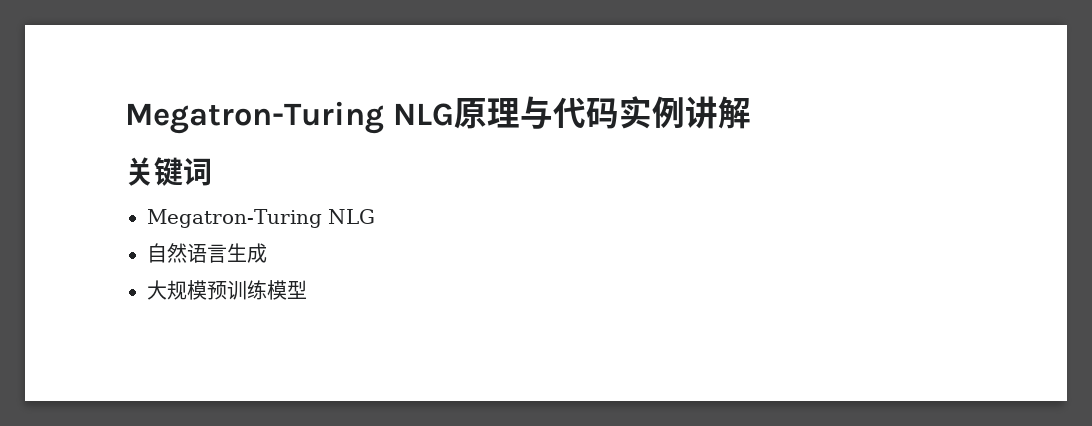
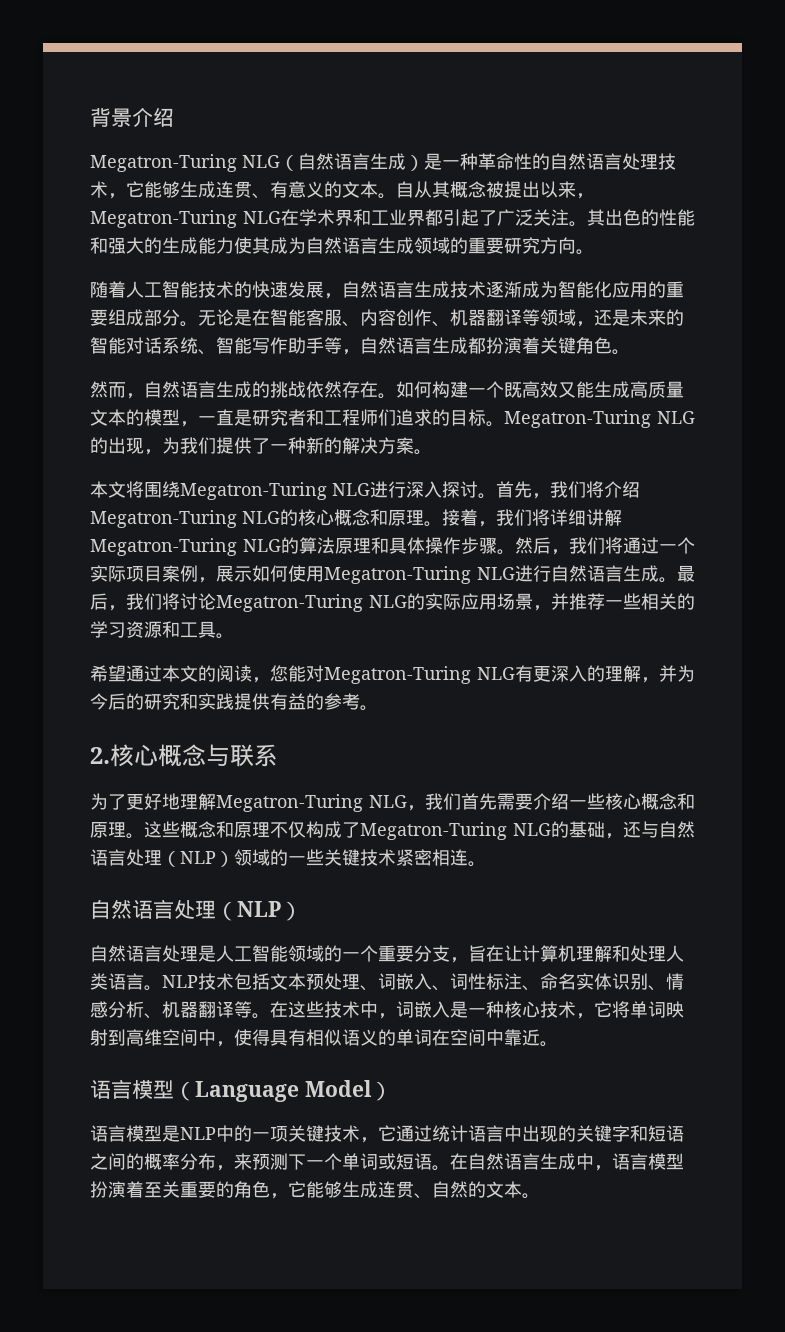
- Megatron-Turing NLG原理与代码实例讲解
- 关键词
- Megatron-Turing NLG
- 自然语言生成
- 大规模预训练模型
+ 背景介绍
+ Megatron-Turing NLG（自然语言生成）是一种革命性的自然语言处理技术，它能够生成连贯、有意义的文本。自从其概念被提出以来，Megatron-Turing NLG在学术界和工业界都引起了广泛关注。其出色的性能和强大的生成能力使其成为自然语言生成领域的重要研究方向。
+ 随着人工智能技术的快速发展，自然语言生成技术逐渐成为智能化应用的重要组成部分。无论是在智能客服、内容创作、机器翻译等领域，还是未来的智能对话系统、智能写作助手等，自然语言生成都扮演着关键角色。
+ 然而，自然语言生成的挑战依然存在。如何构建一个既高效又能生成高质量文本的模型，一直是研究者和工程师们追求的目标。Megatron-Turing NLG的出现，为我们提供了一种新的解决方案。
+ 本文将围绕Megatron-Turing NLG进行深入探讨。首先，我们将介绍Megatron-Turing NLG的核心概念和原理。接着，我们将详细讲解Megatron-Turing NLG的算法原理和具体操作步骤。然后，我们将通过一个实际项目案例，展示如何使用Megatron-Turing NLG进行自然语言生成。最后，我们将讨论Megatron-Turing NLG的实际应用场景，并推荐一些相关的学习资源和工具。
+ 希望通过本文的阅读，您能对Megatron-Turing NLG有更深入的理解，并为今后的研究和实践提供有益的参考。
+ 2.核心概念与联系
+ 为了更好地理解Megatron-Turing NLG，我们首先需要介绍一些核心概念和原理。这些概念和原理不仅构成了Megatron-Turing NLG的基础，还与自然语言处理（NLP）领域的一些关键技术紧密相连。
+ 自然语言处理（NLP）
+ 自然语言处理是人工智能领域的一个重要分支，旨在让计算机理解和处理人类语言。NLP技术包括文本预处理、词嵌入、词性标注、命名实体识别、情感分析、机器翻译等。在这些技术中，词嵌入是一种核心技术，它将单词映射到高维空间中，使得具有相似语义的单词在空间中靠近。
+ 语言模型（Language Model）
+ 语言模型是NLP中的一项关键技术，它通过统计语言中出现的关键字和短语之间的概率分布，来预测下一个单词或短语。在自然语言生成中，语言模型扮演着至关重要的角色，它能够生成连贯、自然的文本。

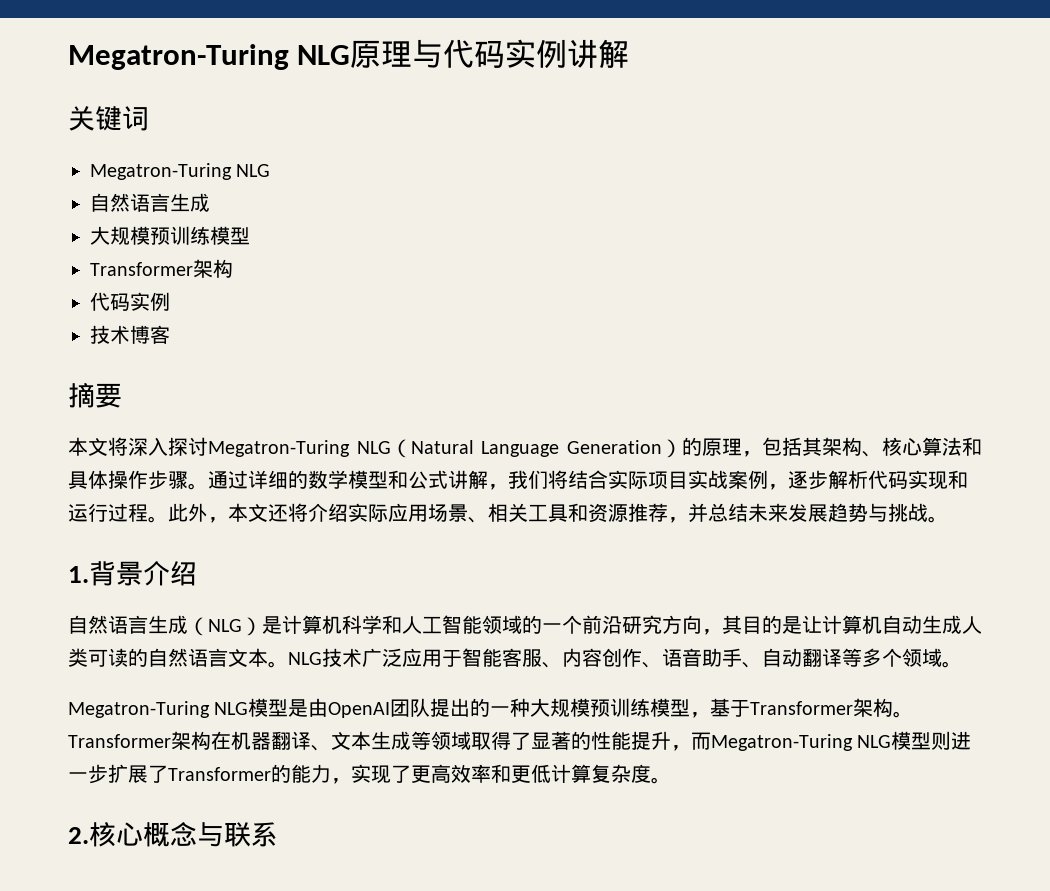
- 背景介绍
- Megatron-Turing NLG（自然语言生成）是一种革命性的自然语言处理技术，它能够生成连贯、有意义的文本。自从其概念被提出以来，Megatron-Turing NLG在学术界和工业界都引起了广泛关注。其出色的性能和强大的生成能力使其成为自然语言生成领域的重要研究方向。
- 随着人工智能技术的快速发展，自然语言生成技术逐渐成为智能化应用的重要组成部分。无论是在智能客服、内容创作、机器翻译等领域，还是未来的智能对话系统、智能写作助手等，自然语言生成都扮演着关键角色。
- 然而，自然语言生成的挑战依然存在。如何构建一个既高效又能生成高质量文本的模型，一直是研究者和工程师们追求的目标。Megatron-Turing NLG的出现，为我们提供了一种新的解决方案。
- 本文将围绕Megatron-Turing NLG进行深入探讨。首先，我们将介绍Megatron-Turing NLG的核心概念和原理。接着，我们将详细讲解Megatron-Turing NLG的算法原理和具体操作步骤。然后，我们将通过一个实际项目案例，展示如何使用Megatron-Turing NLG进行自然语言生成。最后，我们将讨论Megatron-Turing NLG的实际应用场景，并推荐一些相关的学习资源和工具。
- 希望通过本文的阅读，您能对Megatron-Turing NLG有更深入的理解，并为今后的研究和实践提供有益的参考。
+ Megatron-Turing NLG原理与代码实例讲解
+ 关键词
+ Megatron-Turing NLG
+ 自然语言生成
+ 大规模预训练模型
+ Transformer架构
+ 代码实例
+ 技术博客
+ 摘要
+ 本文将深入探讨Megatron-Turing NLG（Natural Language Generation）的原理，包括其架构、核心算法和具体操作步骤。通过详细的数学模型和公式讲解，我们将结合实际项目实战案例，逐步解析代码实现和运行过程。此外，本文还将介绍实际应用场景、相关工具和资源推荐，并总结未来发展趋势与挑战。
+ 1.背景介绍
+ 自然语言生成（NLG）是计算机科学和人工智能领域的一个前沿研究方向，其目的是让计算机自动生成人类可读的自然语言文本。NLG技术广泛应用于智能客服、内容创作、语音助手、自动翻译等多个领域。
+ Megatron-Turing NLG模型是由OpenAI团队提出的一种大规模预训练模型，基于Transformer架构。Transformer架构在机器翻译、文本生成等领域取得了显著的性能提升，而Megatron-Turing NLG模型则进一步扩展了Transformer的能力，实现了更高效率和更低计算复杂度。
- 为了更好地理解Megatron-Turing NLG，我们首先需要介绍一些核心概念和原理。这些概念和原理不仅构成了Megatron-Turing NLG的基础，还与自然语言处理（NLP）领域的一些关键技术紧密相连。
- 自然语言处理（NLP）
- 自然语言处理是人工智能领域的一个重要分支，旨在让计算机理解和处理人类语言。NLP技术包括文本预处理、词嵌入、词性标注、命名实体识别、情感分析、机器翻译等。在这些技术中，词嵌入是一种核心技术，它将单词映射到高维空间中，使得具有相似语义的单词在空间中靠近。
- 语言模型（Language Model）
- 语言模型是NLP中的一项关键技术，它通过统计语言中出现的关键字和短语之间的概率分布，来预测下一个单词或短语。在自然语言生成中，语言模型扮演着至关重要的角色，它能够生成连贯、自然的文本。

